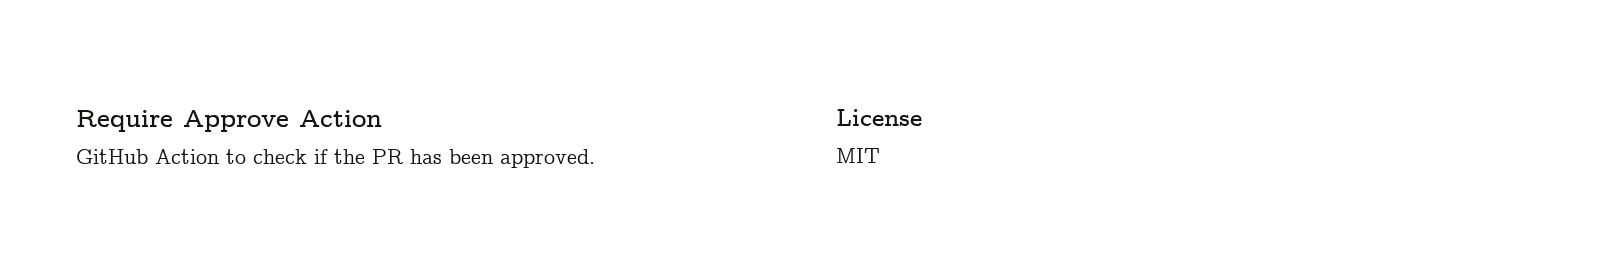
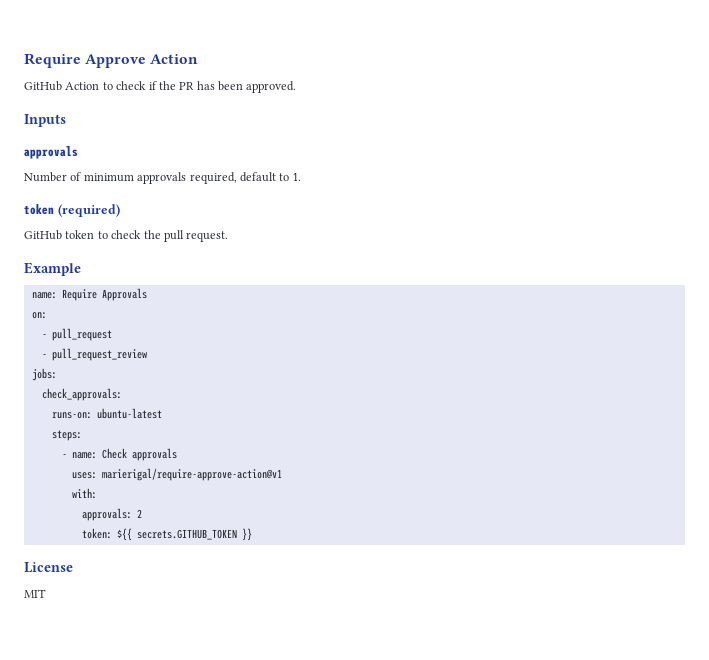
+ Inputs
+ approvals
+ Number of minimum approvals required, default to 1.
+ token (required)
+ GitHub token to check the pull request.
+ Example
+ name: Require Approvals
+ on:
+ - pull_request
+ - pull_request_review
+ jobs:
+ check_approvals:
+ runs-on: ubuntu-latest
+ steps:
+ - name: Check approvals
+ uses: marierigal/require-approve-action@v1
+ with:
+ approvals: 2
+ token: ${{ secrets.GITHUB_TOKEN }}

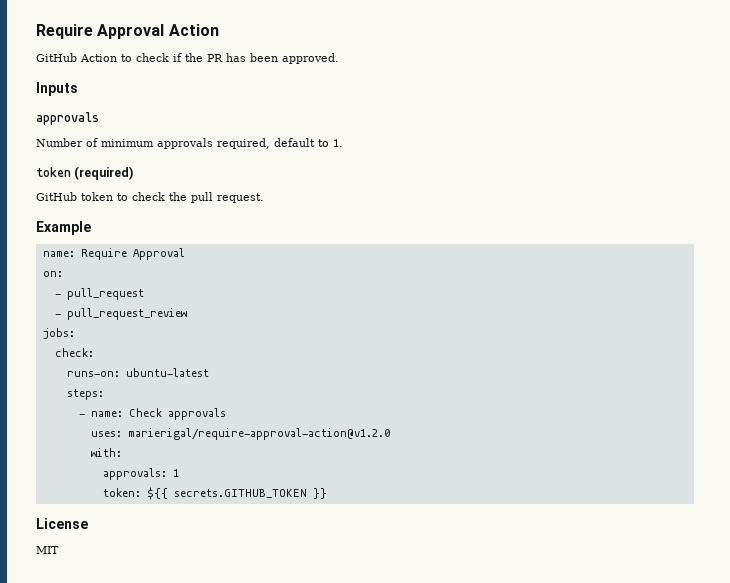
- Require Approve Action
+ Require Approval Action
- name: Require Approvals
+ name: Require Approval
- check_approvals:
+ check:
- uses: marierigal/require-approve-action@v1
+ uses: marierigal/require-approval-action@v1.2.0
- approvals: 2
+ approvals: 1

